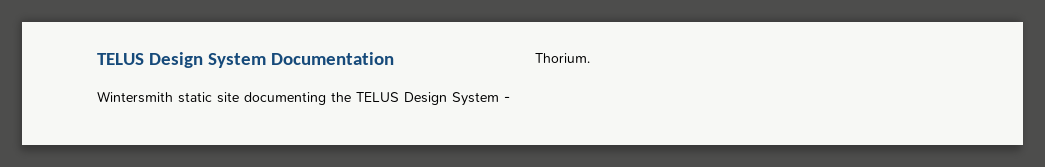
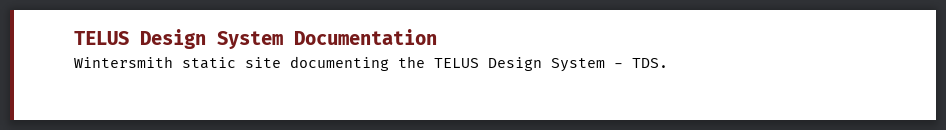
- Wintersmith static site documenting the TELUS Design System - Thorium.
+ Wintersmith static site documenting the TELUS Design System - TDS.

